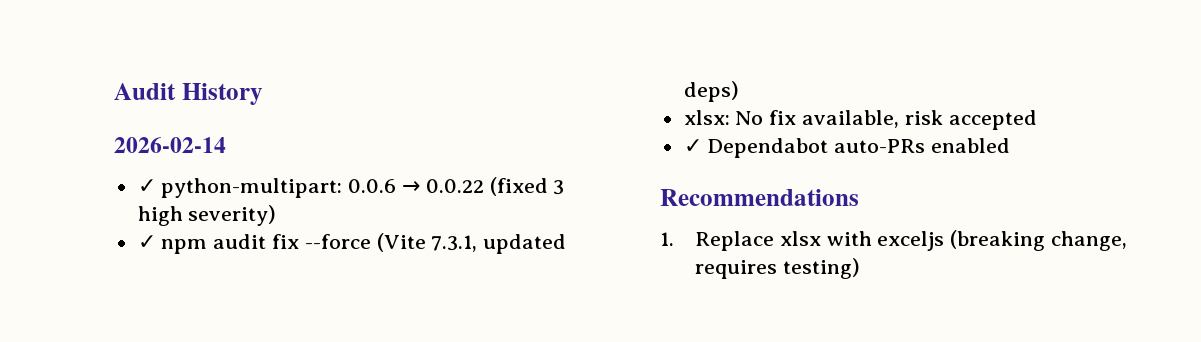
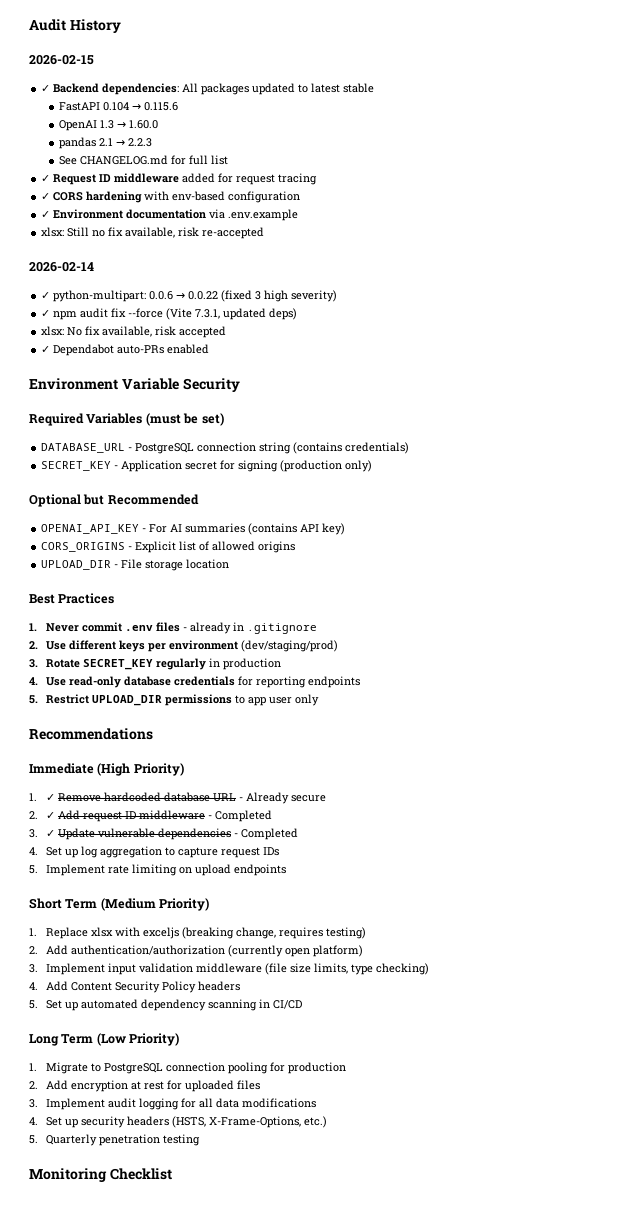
+ 2026-02-15
+ ✓ Backend dependencies: All packages updated to latest stable
+ FastAPI 0.104 → 0.115.6
+ OpenAI 1.3 → 1.60.0
+ pandas 2.1 → 2.2.3
+ See CHANGELOG.md for full list
+ ✓ Request ID middleware added for request tracing
+ ✓ CORS hardening with env-based configuration
+ ✓ Environment documentation via .env.example
+ xlsx: Still no fix available, risk re-accepted
+ Environment Variable Security
+ Required Variables (must be set)
+ DATABASE_URL - PostgreSQL connection string (contains credentials)
+ SECRET_KEY - Application secret for signing (production only)
+ Optional but Recommended
+ OPENAI_API_KEY - For AI summaries (contains API key)
+ CORS_ORIGINS - Explicit list of allowed origins
+ UPLOAD_DIR - File storage location
+ Best Practices
+ 1. Never commit .env files - already in .gitignore
+ 2. Use different keys per environment (dev/staging/prod)
+ 3. Rotate SECRET_KEY regularly in production
+ 4. Use read-only database credentials for reporting endpoints
+ 5. Restrict UPLOAD_DIR permissions to app user only
  Recommendations
+ Immediate (High Priority)
+ 1. ✓ Remove hardcoded database URL - Already secure
+ 2. ✓ Add request ID middleware - Completed
+ 3. ✓ Update vulnerable dependencies - Completed
+ 4. Set up log aggregation to capture request IDs
+ 5. Implement rate limiting on upload endpoints
+ Short Term (Medium Priority)
+ 2. Add authentication/authorization (currently open platform)
+ 3. Implement input validation middleware (file size limits, type checking)
+ 4. Add Content Security Policy headers
+ 5. Set up automated dependency scanning in CI/CD
+ Long Term (Low Priority)
+ 1. Migrate to PostgreSQL connection pooling for production
+ 2. Add encryption at rest for uploaded files
+ 3. Implement audit logging for all data modifications
+ 4. Set up security headers (HSTS, X-Frame-Options, etc.)
+ 5. Quarterly penetration testing
+ Monitoring Checklist

